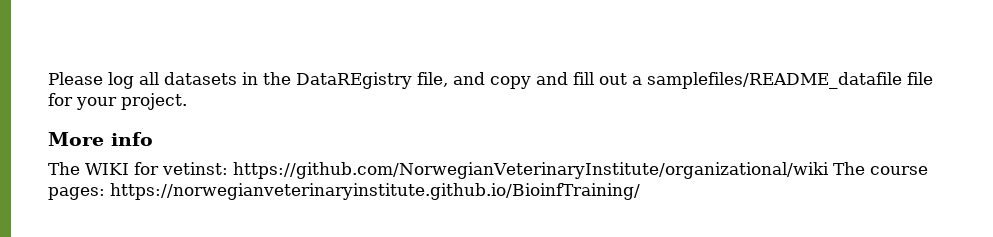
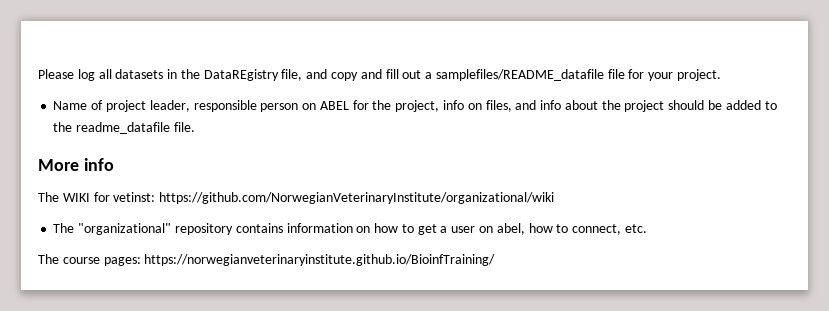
+ Name of project leader, responsible person on ABEL for the project, info on files, and info about the project should be added to the readme_datafile file.
- The WIKI for vetinst: https://github.com/NorwegianVeterinaryInstitute/organizational/wiki The course pages: https://norwegianveterinaryinstitute.github.io/BioinfTraining/
+ The WIKI for vetinst: https://github.com/NorwegianVeterinaryInstitute/organizational/wiki
+ The "organizational" repository contains information on how to get a user on abel, how to connect, etc.
+ The course pages: https://norwegianveterinaryinstitute.github.io/BioinfTraining/

